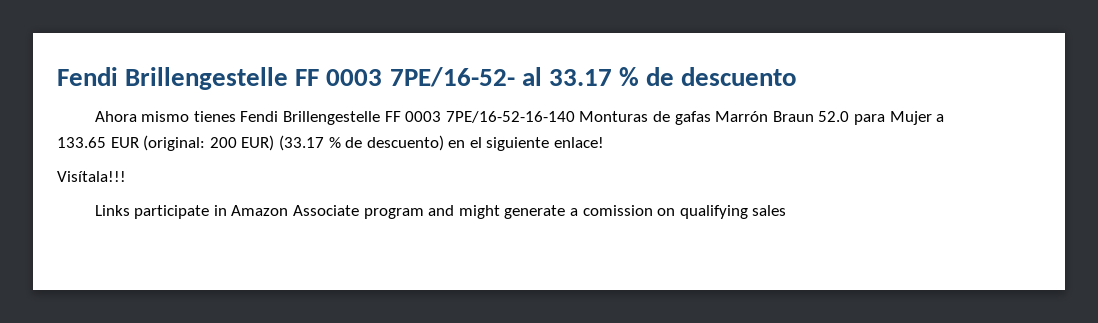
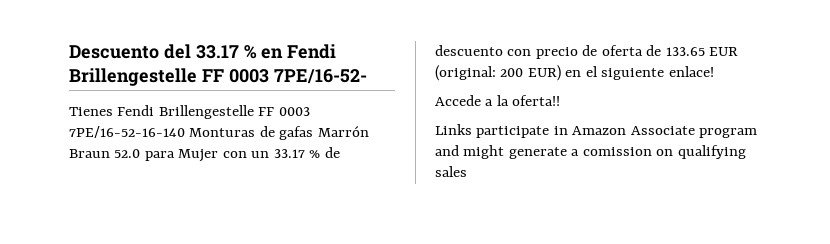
- Fendi Brillengestelle FF 0003 7PE/16-52- al 33.17 % de descuento
- Ahora mismo tienes Fendi Brillengestelle FF 0003 7PE/16-52-16-140 Monturas de gafas Marrón Braun 52.0 para Mujer a 133.65 EUR (original: 200 EUR) (33.17 % de descuento) en el siguiente enlace!
+ Descuento del 33.17 % en Fendi Brillengestelle FF 0003 7PE/16-52-
+ Tienes Fendi Brillengestelle FF 0003 7PE/16-52-16-140 Monturas de gafas Marrón Braun 52.0 para Mujer con un 33.17 % de descuento con precio de oferta de 133.65 EUR (original: 200 EUR) en el siguiente enlace!
- Visítala!!!
+ Accede a la oferta!!

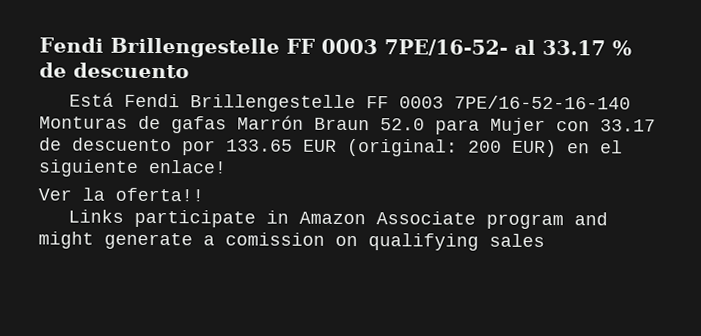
- Descuento del 33.17 % en Fendi Brillengestelle FF 0003 7PE/16-52-
- Tienes Fendi Brillengestelle FF 0003 7PE/16-52-16-140 Monturas de gafas Marrón Braun 52.0 para Mujer con un 33.17 % de descuento con precio de oferta de 133.65 EUR (original: 200 EUR) en el siguiente enlace!
+ Fendi Brillengestelle FF 0003 7PE/16-52- al 33.17 % de descuento
+ Está Fendi Brillengestelle FF 0003 7PE/16-52-16-140 Monturas de gafas Marrón Braun 52.0 para Mujer con 33.17 de descuento por 133.65 EUR (original: 200 EUR) en el siguiente enlace!
- Accede a la oferta!!
+ Ver la oferta!!

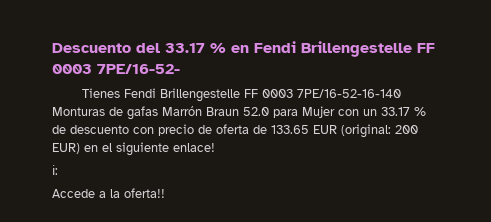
- Fendi Brillengestelle FF 0003 7PE/16-52- al 33.17 % de descuento
- Está Fendi Brillengestelle FF 0003 7PE/16-52-16-140 Monturas de gafas Marrón Braun 52.0 para Mujer con 33.17 de descuento por 133.65 EUR (original: 200 EUR) en el siguiente enlace!
+ Descuento del 33.17 % en Fendi Brillengestelle FF 0003 7PE/16-52-
+ Tienes Fendi Brillengestelle FF 0003 7PE/16-52-16-140 Monturas de gafas Marrón Braun 52.0 para Mujer con un 33.17 % de descuento con precio de oferta de 133.65 EUR (original: 200 EUR) en el siguiente enlace!
- Ver la oferta!!
+ ℹ:
+ Accede a la oferta!!
- Links participate in Amazon Associate program and might generate a comission on qualifying sales

